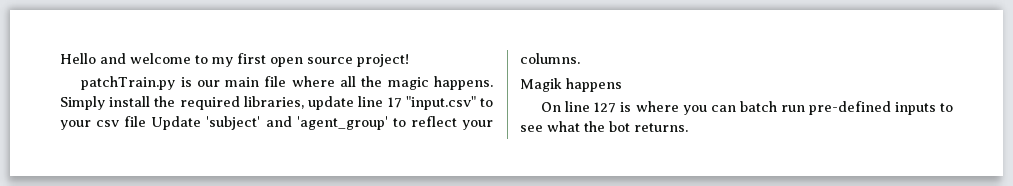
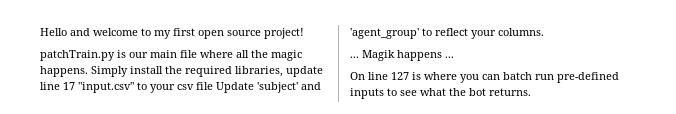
  Simply install the required libraries, update line 17 "input.csv" to your csv file Update 'subject' and 'agent_group' to reflect your columns.
- Magik happens
+ ... Magik happens ...

